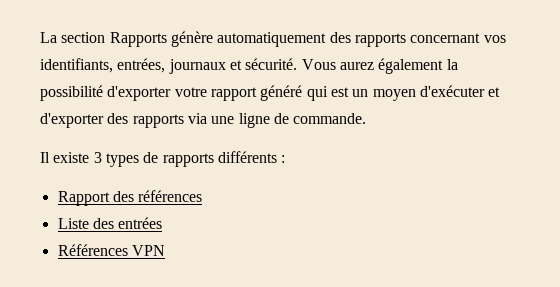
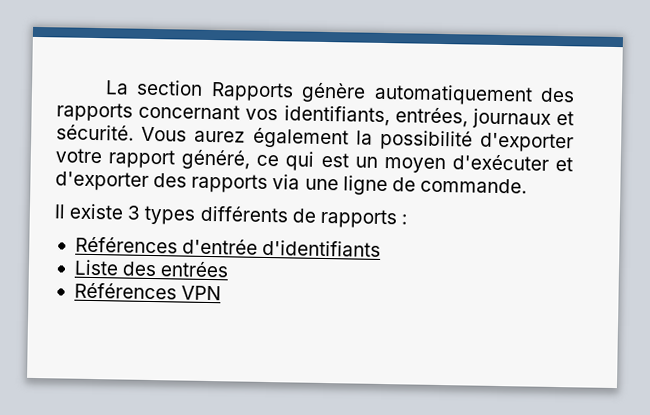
- Vous aurez également la possibilité d'exporter votre rapport généré qui est un moyen d'exécuter et d'exporter des rapports via une ligne de commande.
+ Vous aurez également la possibilité d'exporter votre rapport généré, ce qui est un moyen d'exécuter et d'exporter des rapports via une ligne de commande.
- Il existe 3 types de rapports différents :
+ Il existe 3 types différents de rapports :
- Rapport des références
+ Références d'entrée d'identifiants

